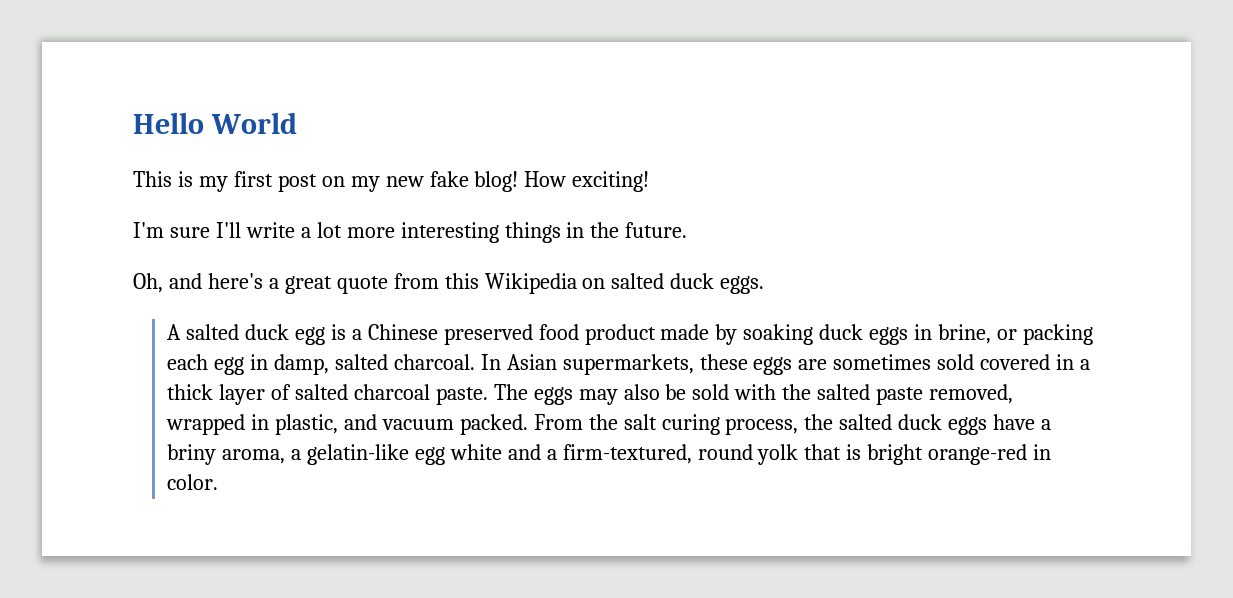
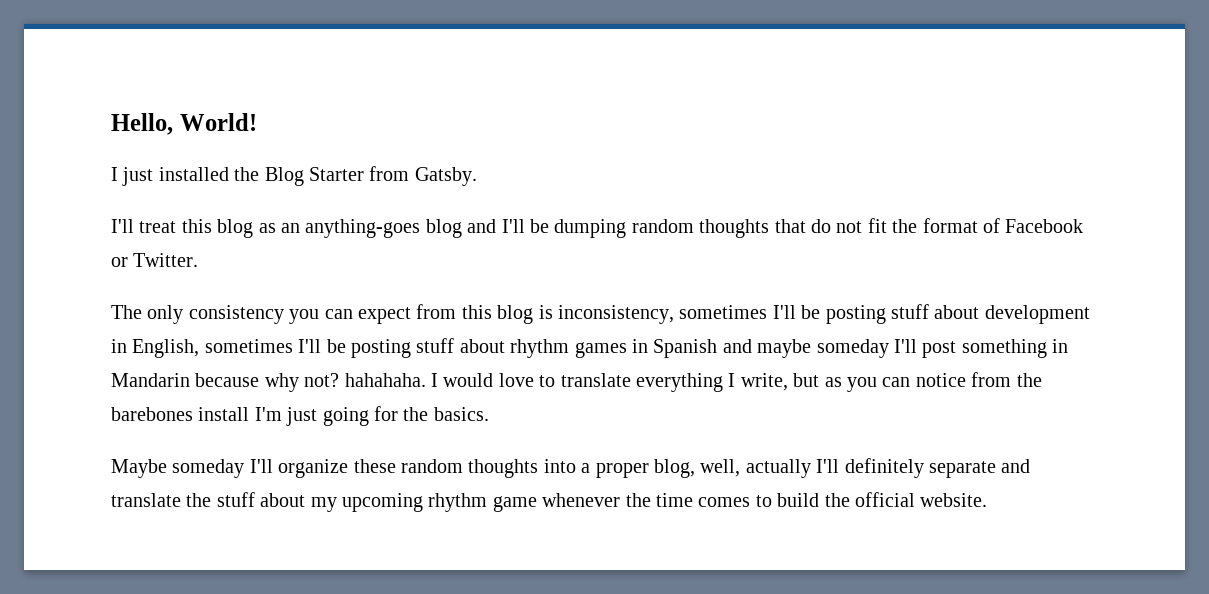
- Hello World
- This is my first post on my new fake blog! How exciting!
- I'm sure I'll write a lot more interesting things in the future.
- Oh, and here's a great quote from this Wikipedia on salted duck eggs.
- A salted duck egg is a Chinese preserved food product made by soaking duck eggs in brine, or packing each egg in damp, salted charcoal. In Asian supermarkets, these eggs are sometimes sold covered in a thick layer of salted charcoal paste. The eggs may also be sold with the salted paste removed, wrapped in plastic, and vacuum packed. From the salt curing process, the salted duck eggs have a briny aroma, a gelatin-like egg white and a firm-textured, round yolk that is bright orange-red in color.
+ Hello, World!
+ I just installed the Blog Starter from Gatsby.
+ I'll treat this blog as an anything-goes blog and I'll be dumping random thoughts that do not fit the format of Facebook or Twitter.
+ The only consistency you can expect from this blog is inconsistency, sometimes I'll be posting stuff about development in English, sometimes I'll be posting stuff about rhythm games in Spanish and maybe someday I'll post something in Mandarin because why not? hahahaha. I would love to translate everything I write, but as you can notice from the barebones install I'm just going for the basics.
+ Maybe someday I'll organize these random thoughts into a proper blog, well, actually I'll definitely separate and translate the stuff about my upcoming rhythm game whenever the time comes to build the official website.

